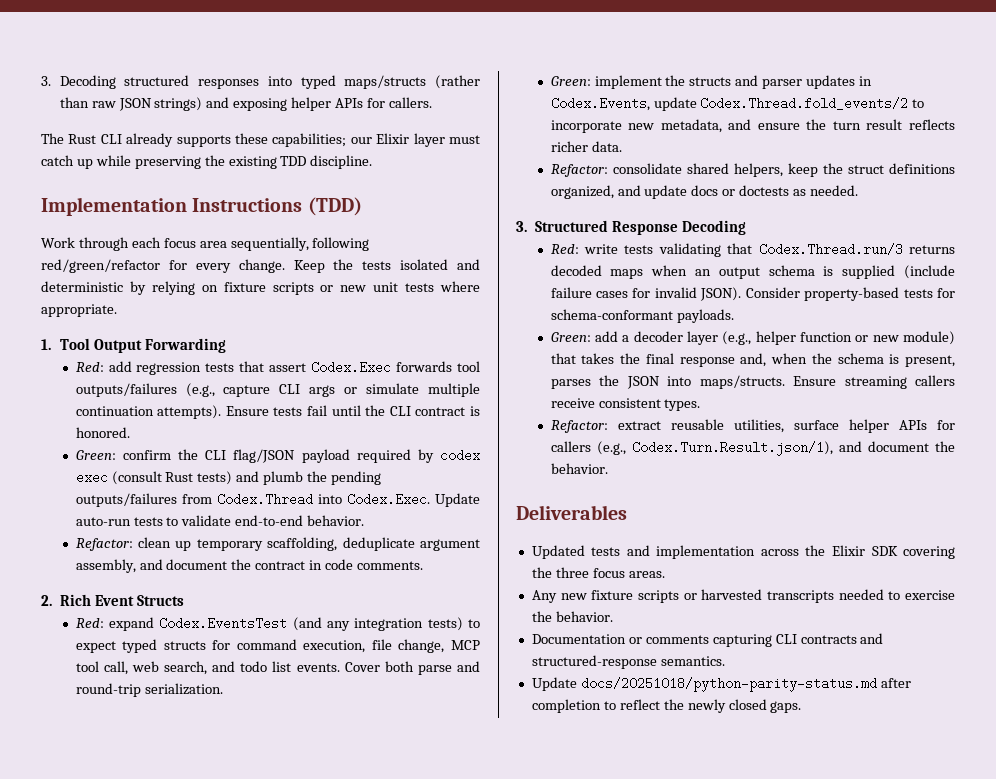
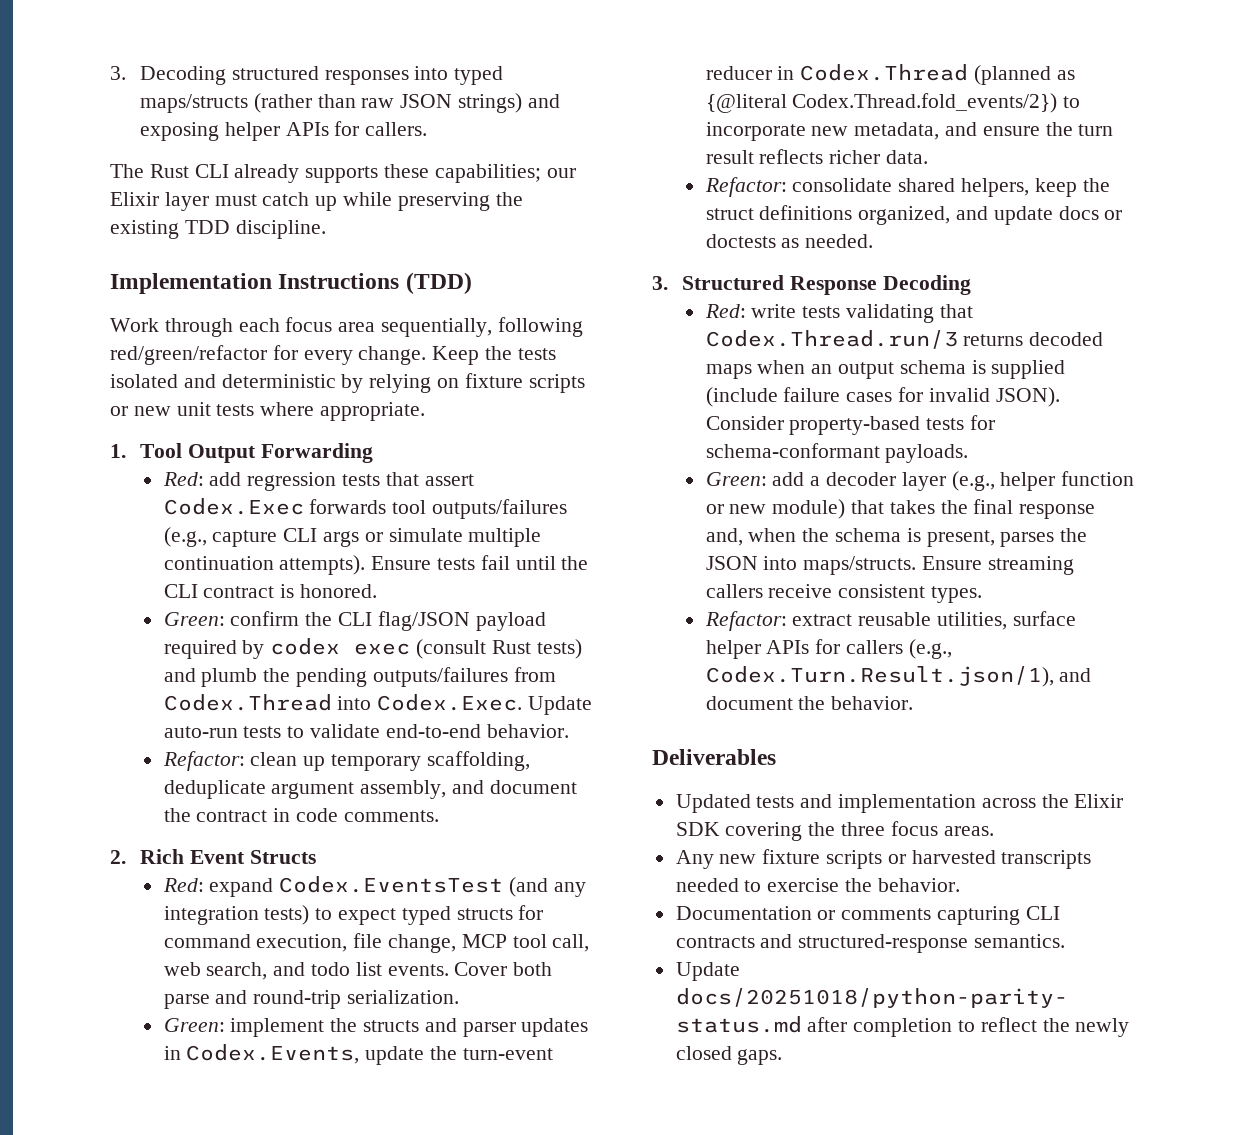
- Green: implement the structs and parser updates in Codex.Events, update Codex.Thread.fold_events/2 to incorporate new metadata, and ensure the turn result reflects richer data.
+ Green: implement the structs and parser updates in Codex.Events, update the turn-event reducer in Codex.Thread (planned as {@literal Codex.Thread.fold_events/2}) to incorporate new metadata, and ensure the turn result reflects richer data.

